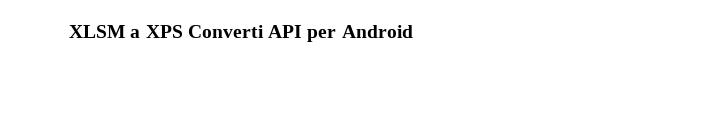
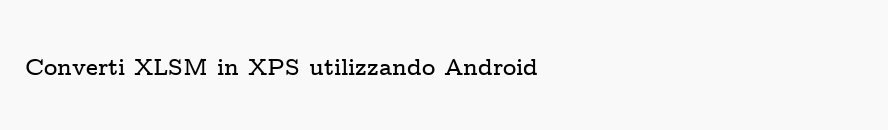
- XLSM a XPS Converti API per Android
+ Converti XLSM in XPS utilizzando Android

